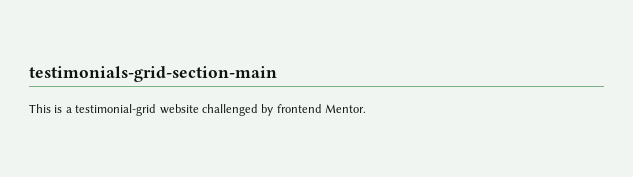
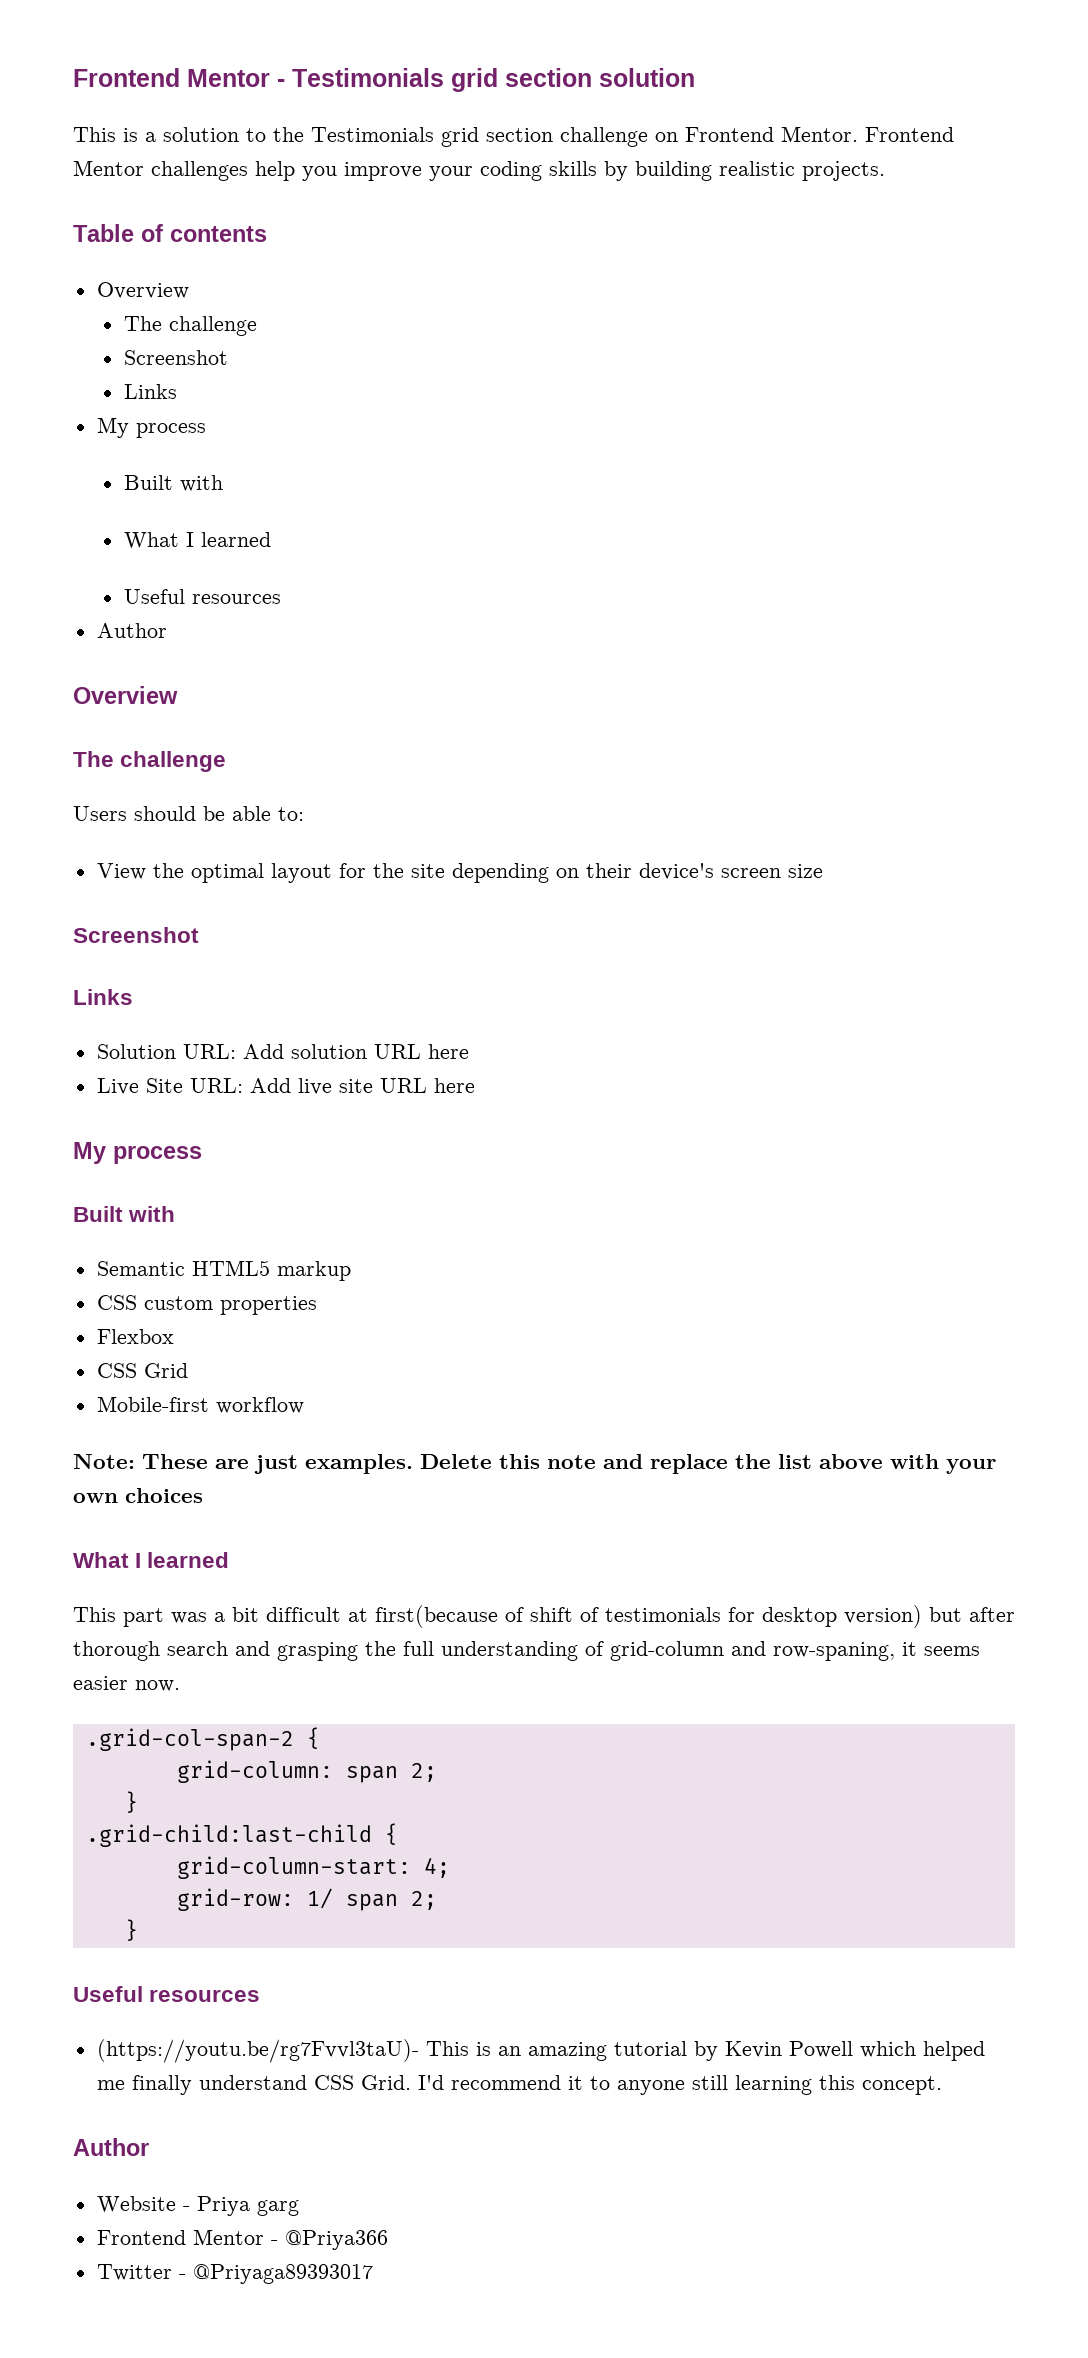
- testimonials-grid-section-main
- This is a testimonial-grid website challenged by frontend Mentor.
+ Frontend Mentor - Testimonials grid section solution
+ This is a solution to the Testimonials grid section challenge on Frontend Mentor. Frontend Mentor challenges help you improve your coding skills by building realistic projects.
+ Table of contents
+ Overview
+ The challenge
+ Screenshot
+ Links
+ My process
+ Built with
+ What I learned
+ Useful resources
+ Author
+ Overview
+ The challenge
+ Users should be able to:
+ View the optimal layout for the site depending on their device's screen size
+ Screenshot
+ Links
+ Solution URL: Add solution URL here
+ Live Site URL: Add live site URL here
+ My process
+ Built with
+ Semantic HTML5 markup
+ CSS custom properties
+ Flexbox
+ CSS Grid
+ Mobile-first workflow
+ Note: These are just examples. Delete this note and replace the list above with your own choices
+ What I learned
+ This part was a bit difficult at first(because of shift of testimonials for desktop version) but after thorough search and grasping the full understanding of grid-column and row-spaning, it seems easier now.
+ .grid-col-span-2 {
+ grid-column: span 2;
+ }
+ .grid-child:last-child {
+ grid-column-start: 4;
+ grid-row: 1/ span 2;
+ }
+ Useful resources
+ (https://youtu.be/rg7Fvvl3taU)- This is an amazing tutorial by Kevin Powell which helped me finally understand CSS Grid. I'd recommend it to anyone still learning this concept.
+ Author
+ Website - Priya garg
+ Frontend Mentor - @Priya366
+ Twitter - @Priyaga89393017

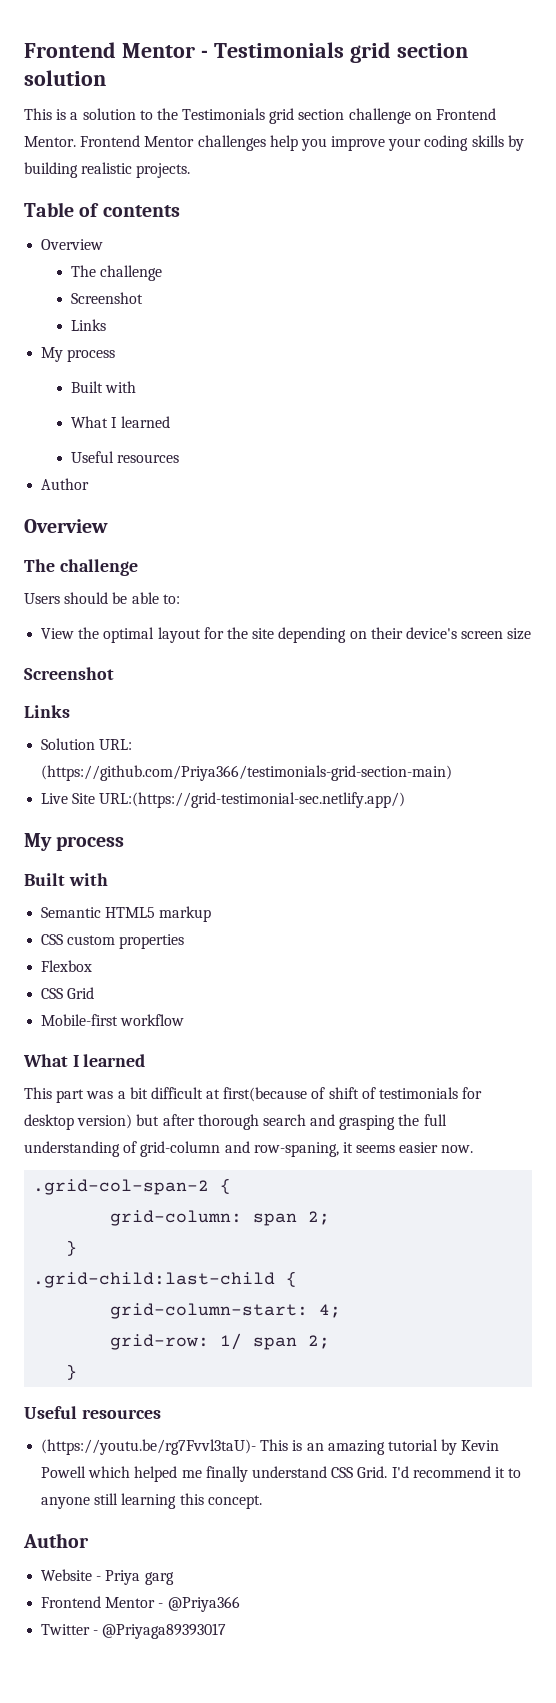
- Solution URL: Add solution URL here
- Live Site URL: Add live site URL here
+ Solution URL: (https://github.com/Priya366/testimonials-grid-section-main)
+ Live Site URL:(https://grid-testimonial-sec.netlify.app/)
- Note: These are just examples. Delete this note and replace the list above with your own choices

